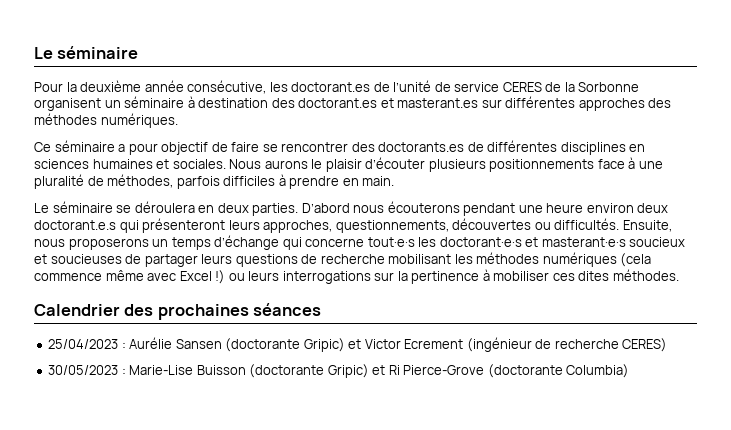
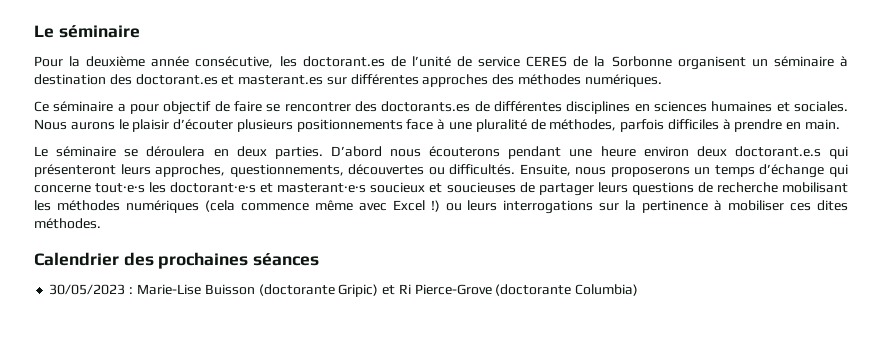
- 25/04/2023 : Aurélie Sansen (doctorante Gripic) et Victor Ecrement (ingénieur de recherche CERES)

